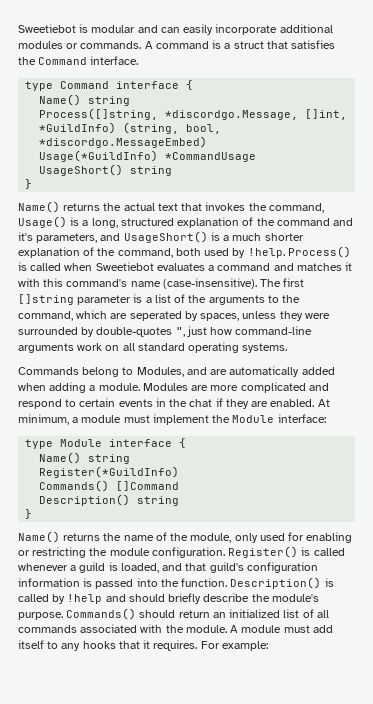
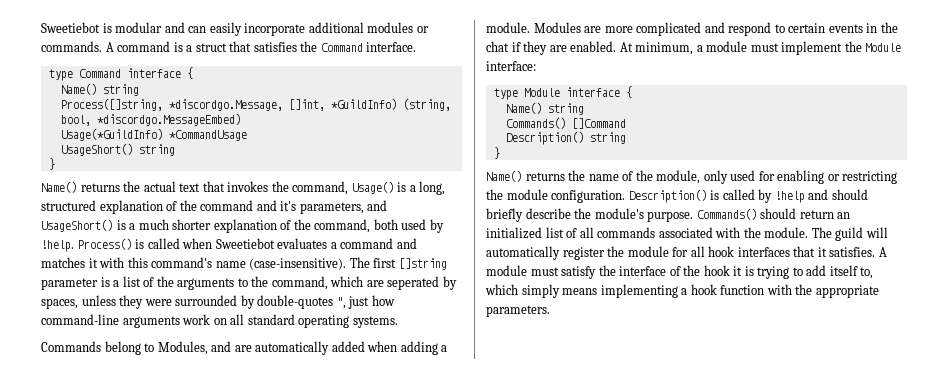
- Register(*GuildInfo)
- Register() is called whenever a guild is loaded, and that guild's configuration information is passed into the function.
- A module must add itself to any hooks that it requires. For example:
+ The guild will automatically register the module for all hook interfaces that it satisfies. A module must satisfy the interface of the hook it is trying to add itself to, which simply means implementing a hook function with the appropriate parameters.

